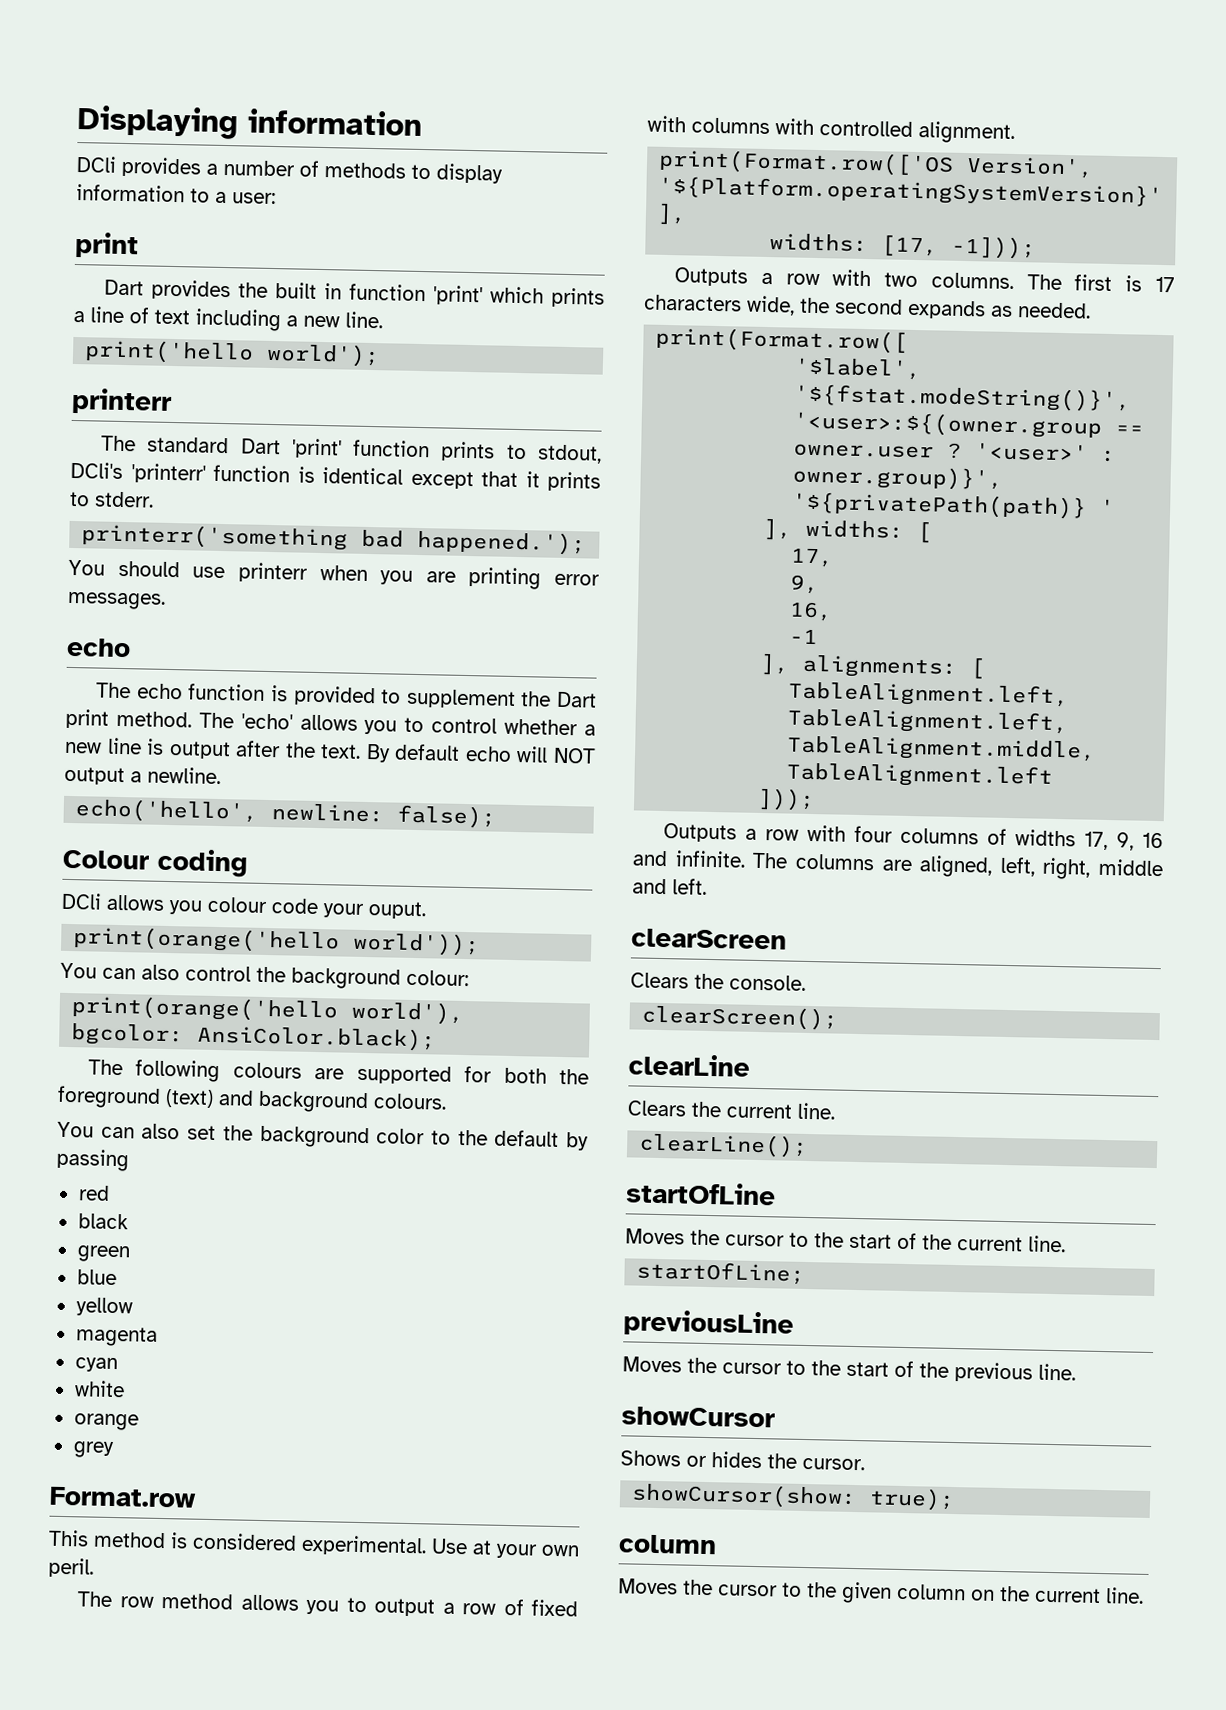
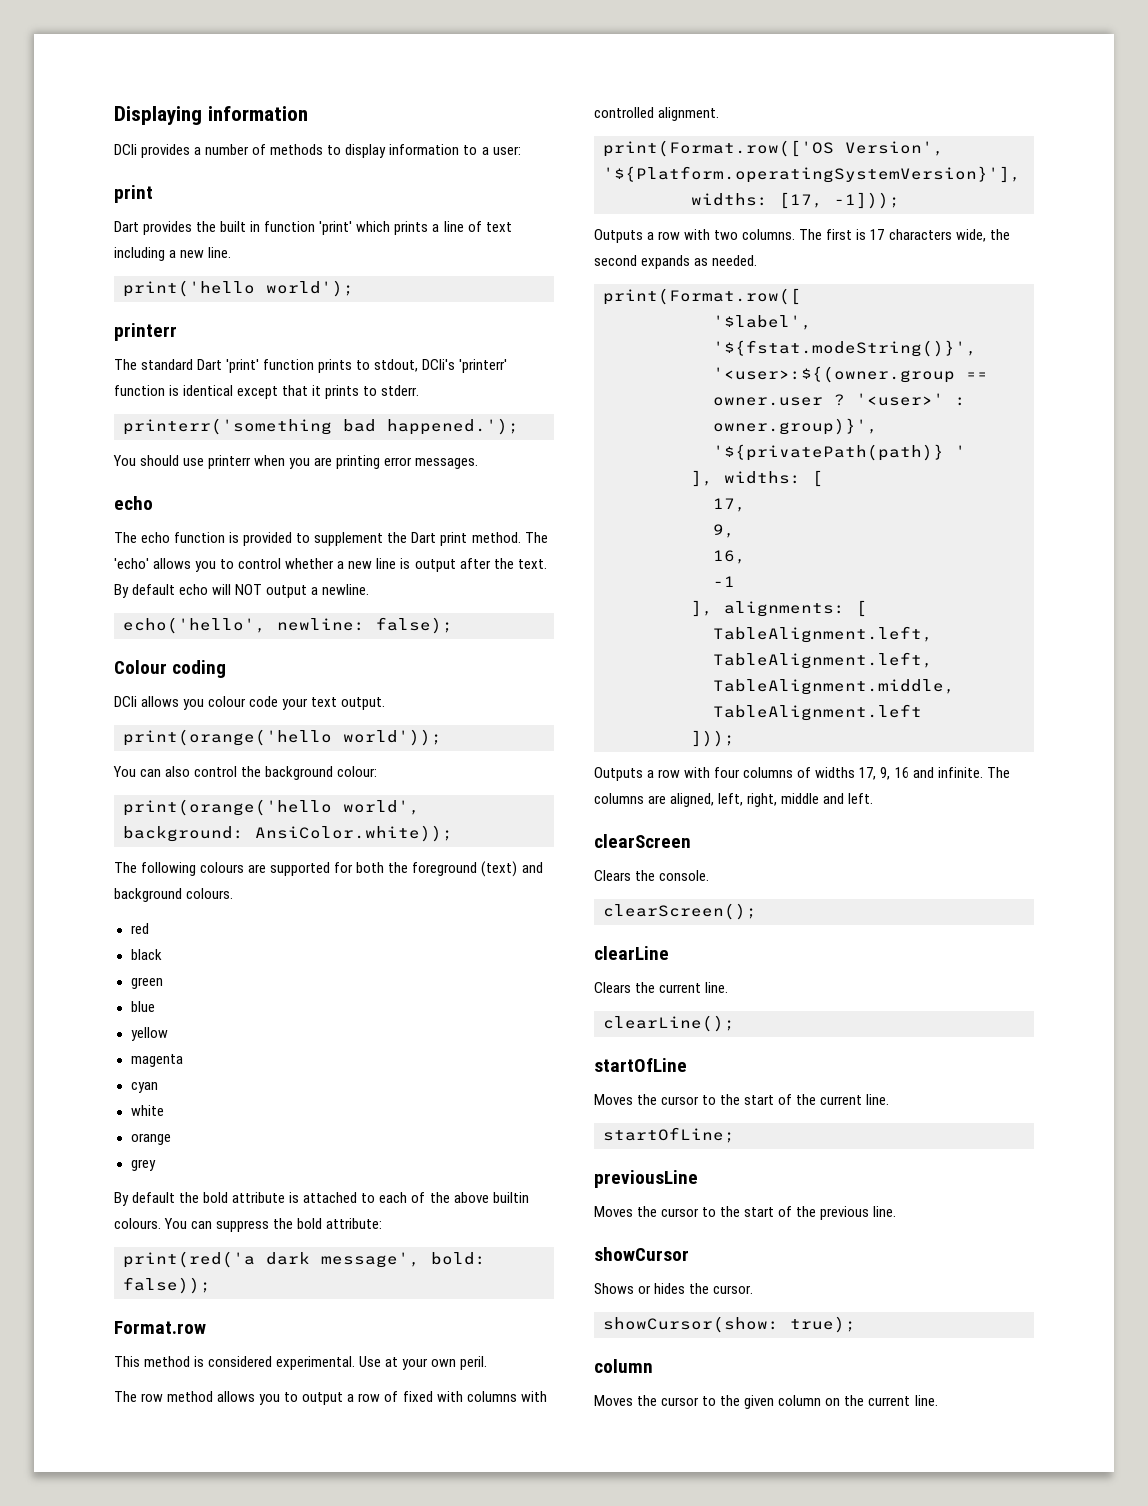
- DCli allows you colour code your ouput.
+ DCli allows you colour code your text output.
- print(orange('hello world'), bgcolor: AnsiColor.black);
+ print(orange('hello world', background: AnsiColor.white));
- You can also set the background color to the default by passing
+ By default the bold attribute is attached to each of the above builtin colours. You can suppress the bold attribute:
+ print(red('a dark message', bold: false));

